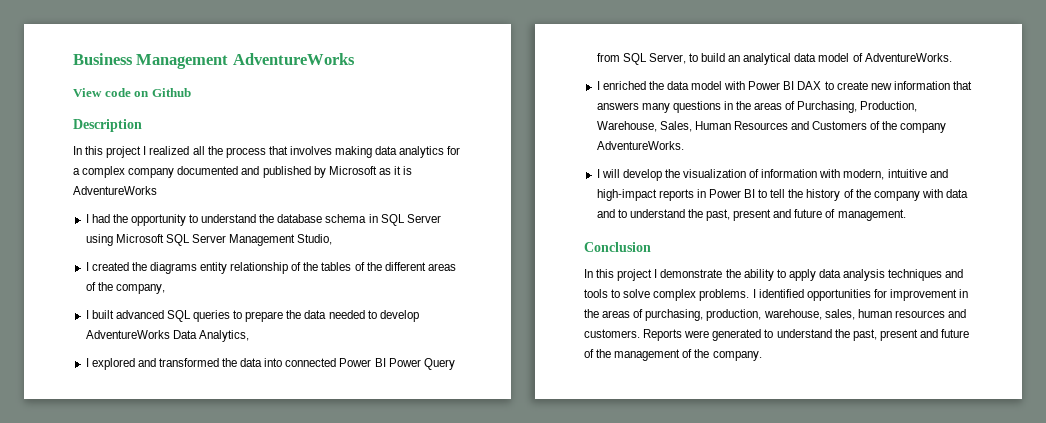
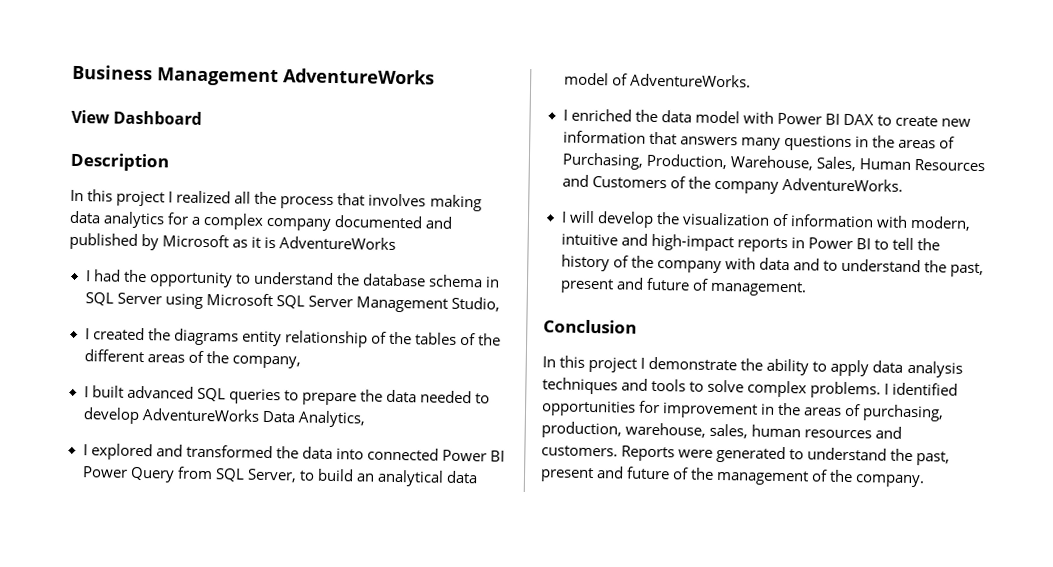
- View code on Github
+ View Dashboard

